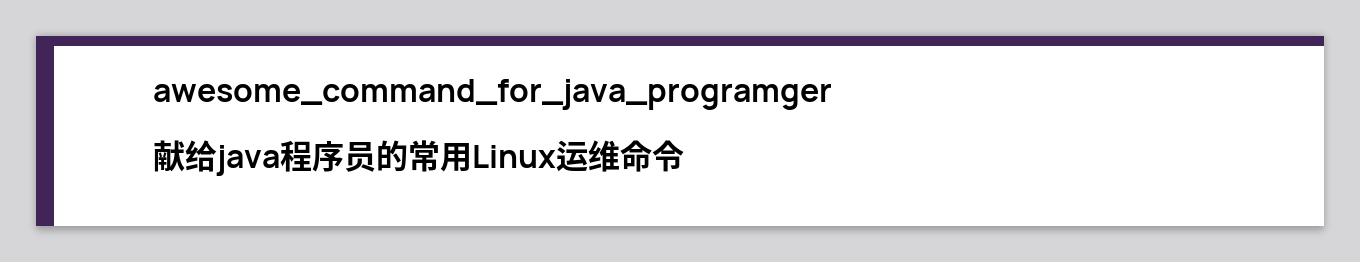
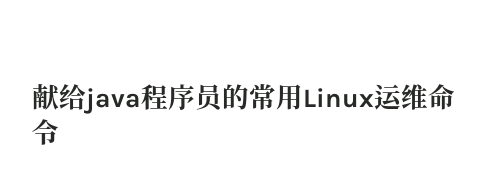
- awesome_command_for_java_programger

